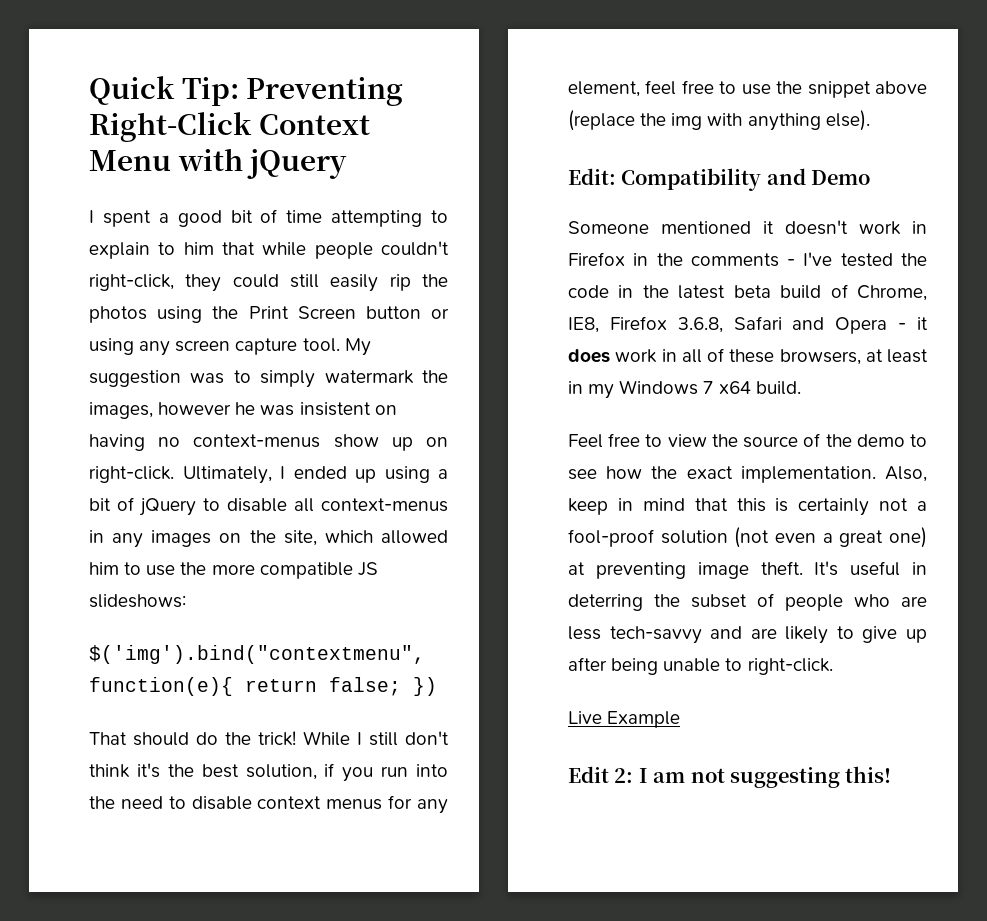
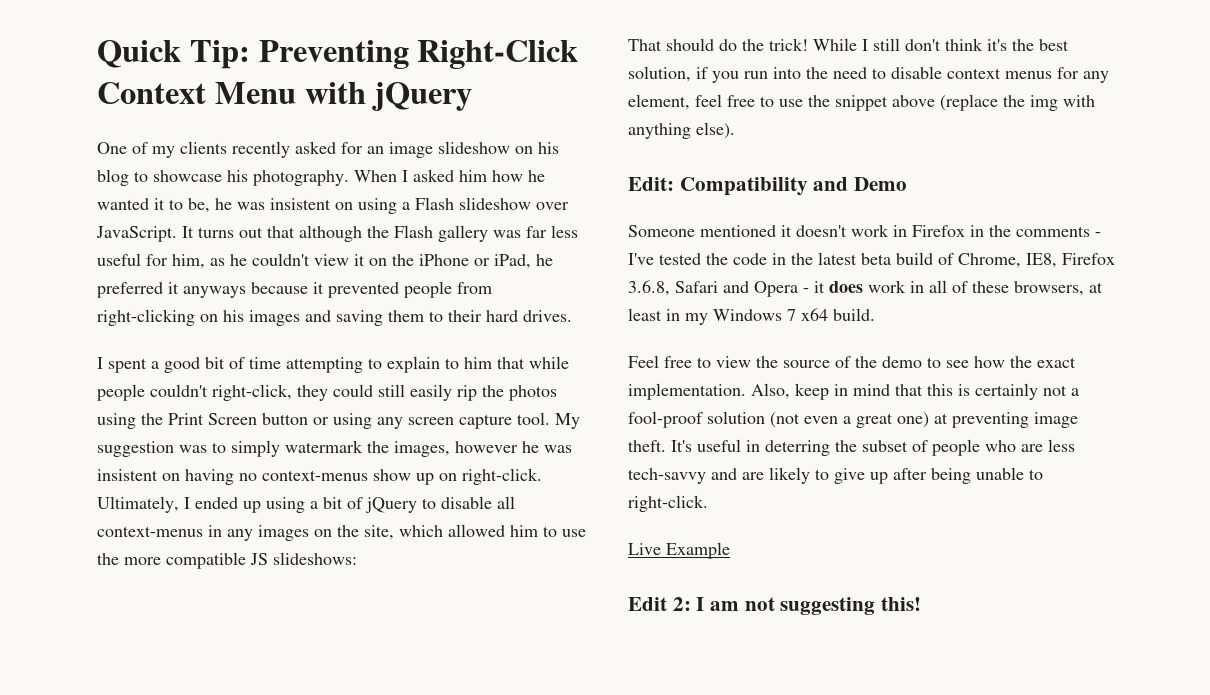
+ One of my clients recently asked for an image slideshow on his blog to showcase his photography. When I asked him how he wanted it to be, he was insistent on using a Flash slideshow over JavaScript. It turns out that although the Flash gallery was far less useful for him, as he couldn't view it on the iPhone or iPad, he preferred it anyways because it prevented people from right-clicking on his images and saving them to their hard drives.
- $('img').bind("contextmenu", function(e){ return false; })

